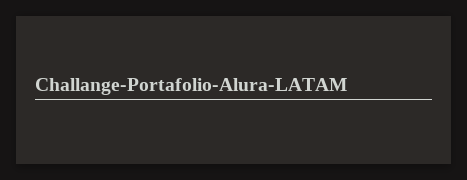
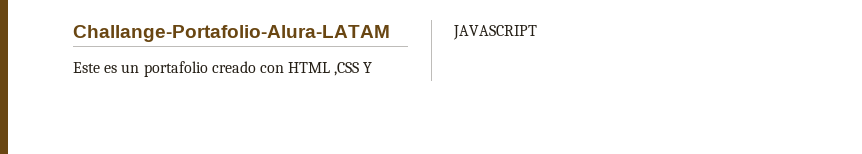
+ Este es un portafolio creado con HTML ,CSS Y JAVASCRIPT

